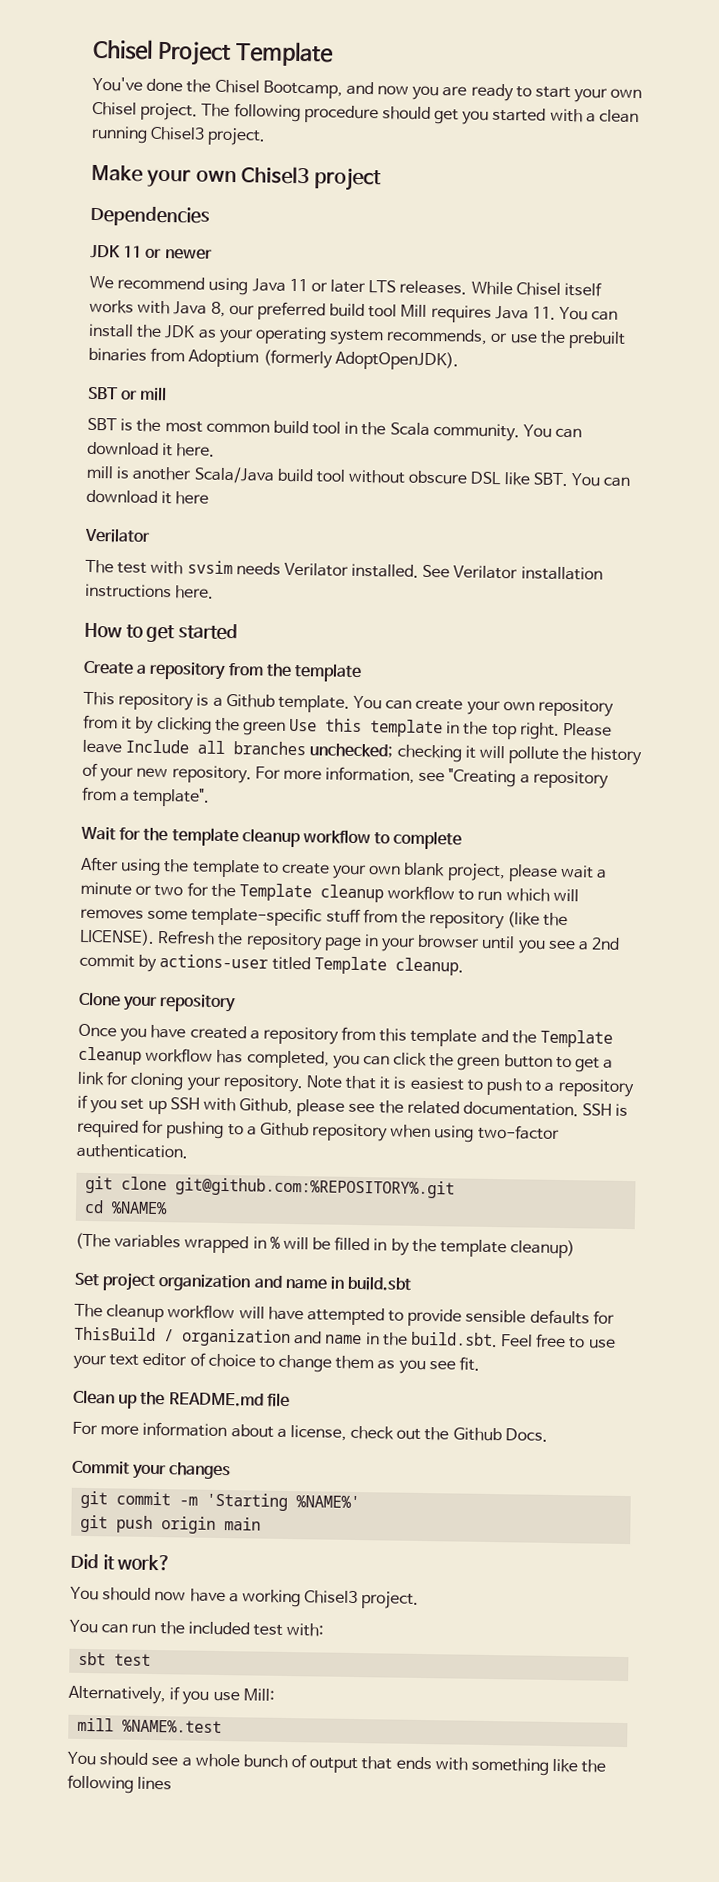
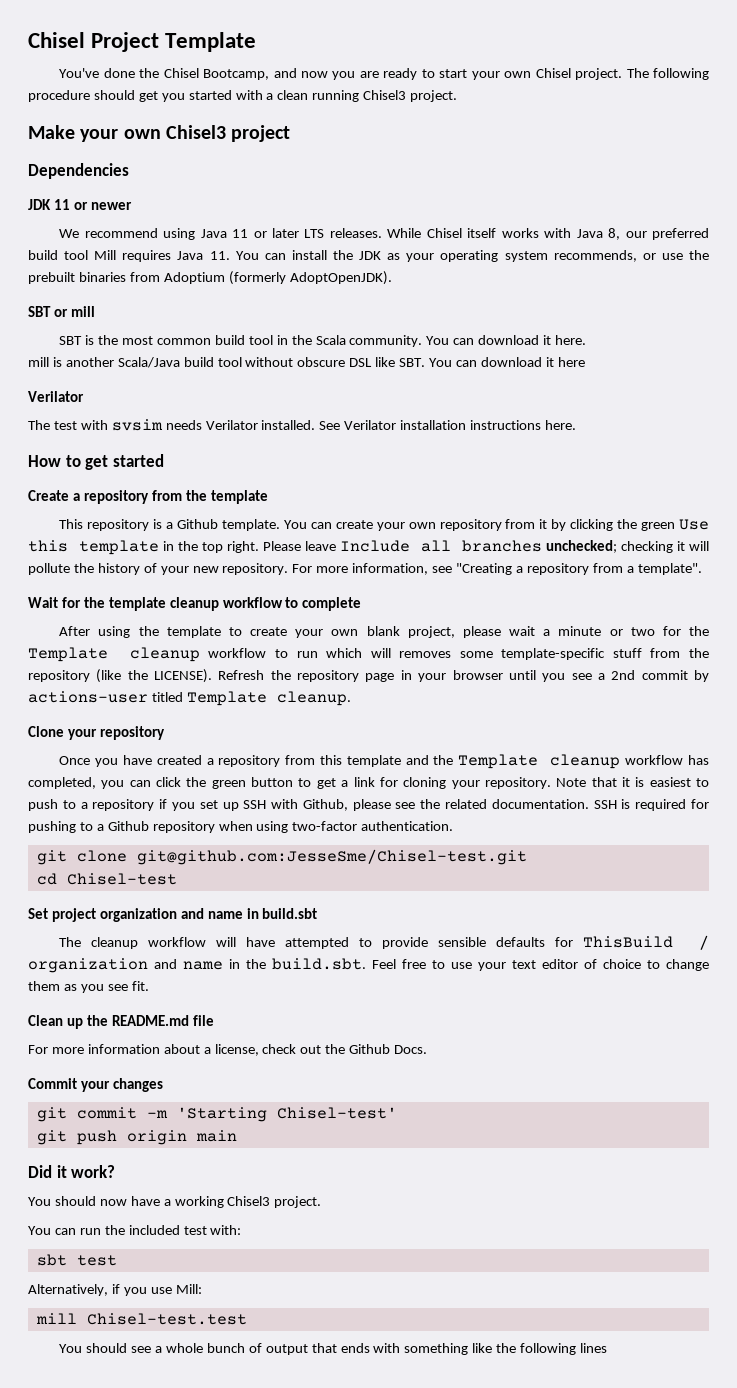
- git clone git@github.com:%REPOSITORY%.git
+ git clone git@github.com:JesseSme/Chisel-test.git
- cd %NAME%
- (The variables wrapped in % will be filled in by the template cleanup)
+ cd Chisel-test
- git commit -m 'Starting %NAME%'
+ git commit -m 'Starting Chisel-test'
- mill %NAME%.test
+ mill Chisel-test.test

